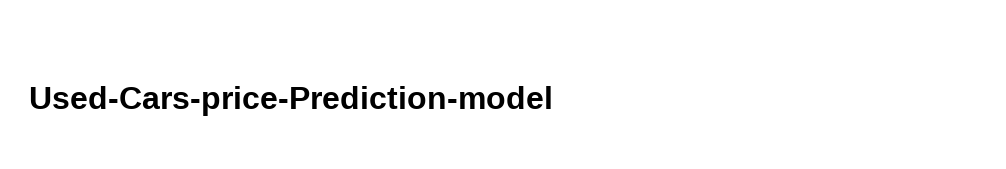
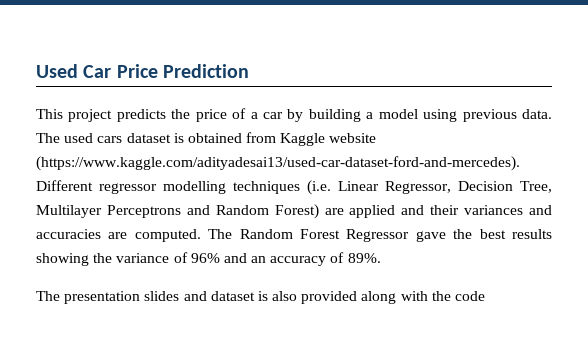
- Used-Cars-price-Prediction-model
+ Used Car Price Prediction
+ This project predicts the price of a car by building a model using previous data. The used cars dataset is obtained from Kaggle website (https://www.kaggle.com/adityadesai13/used-car-dataset-ford-and-mercedes). Different regressor modelling techniques (i.e. Linear Regressor, Decision Tree, Multilayer Perceptrons and Random Forest) are applied and their variances and accuracies are computed. The Random Forest Regressor gave the best results showing the variance of 96% and an accuracy of 89%.
+ The presentation slides and dataset is also provided along with the code

